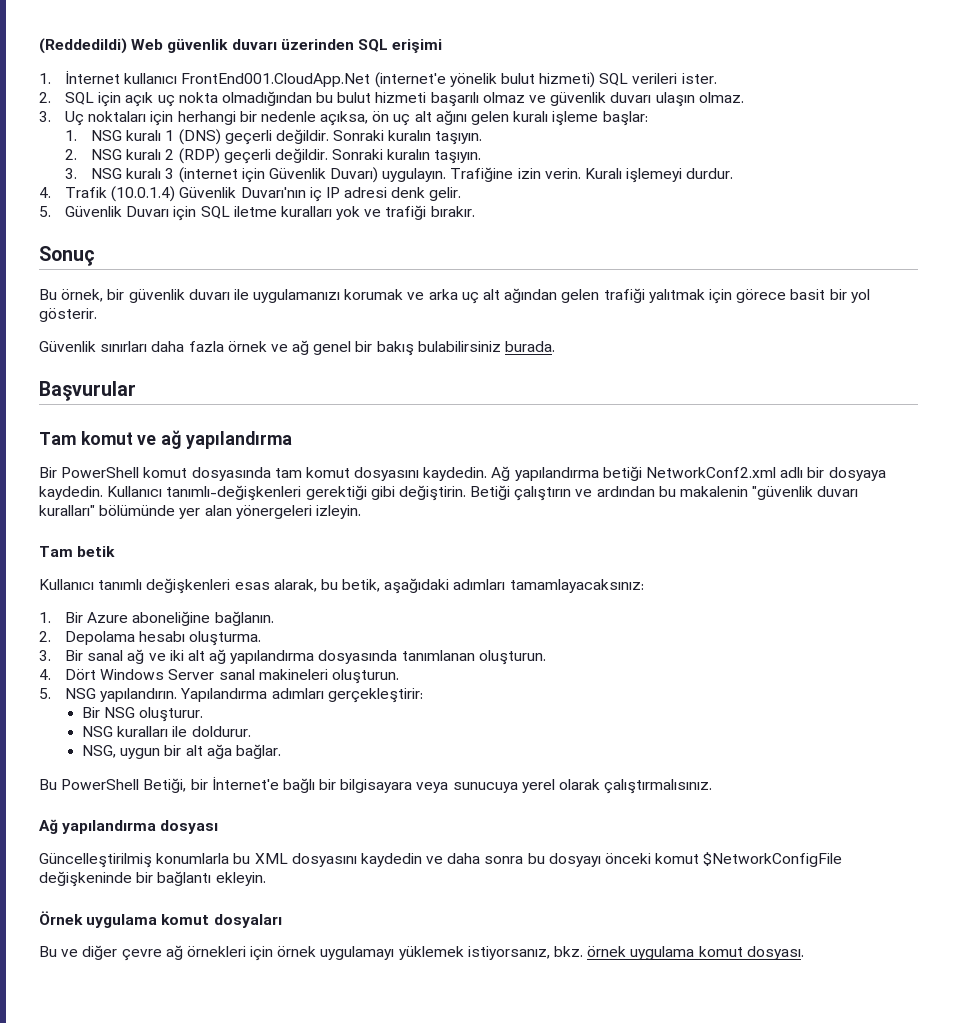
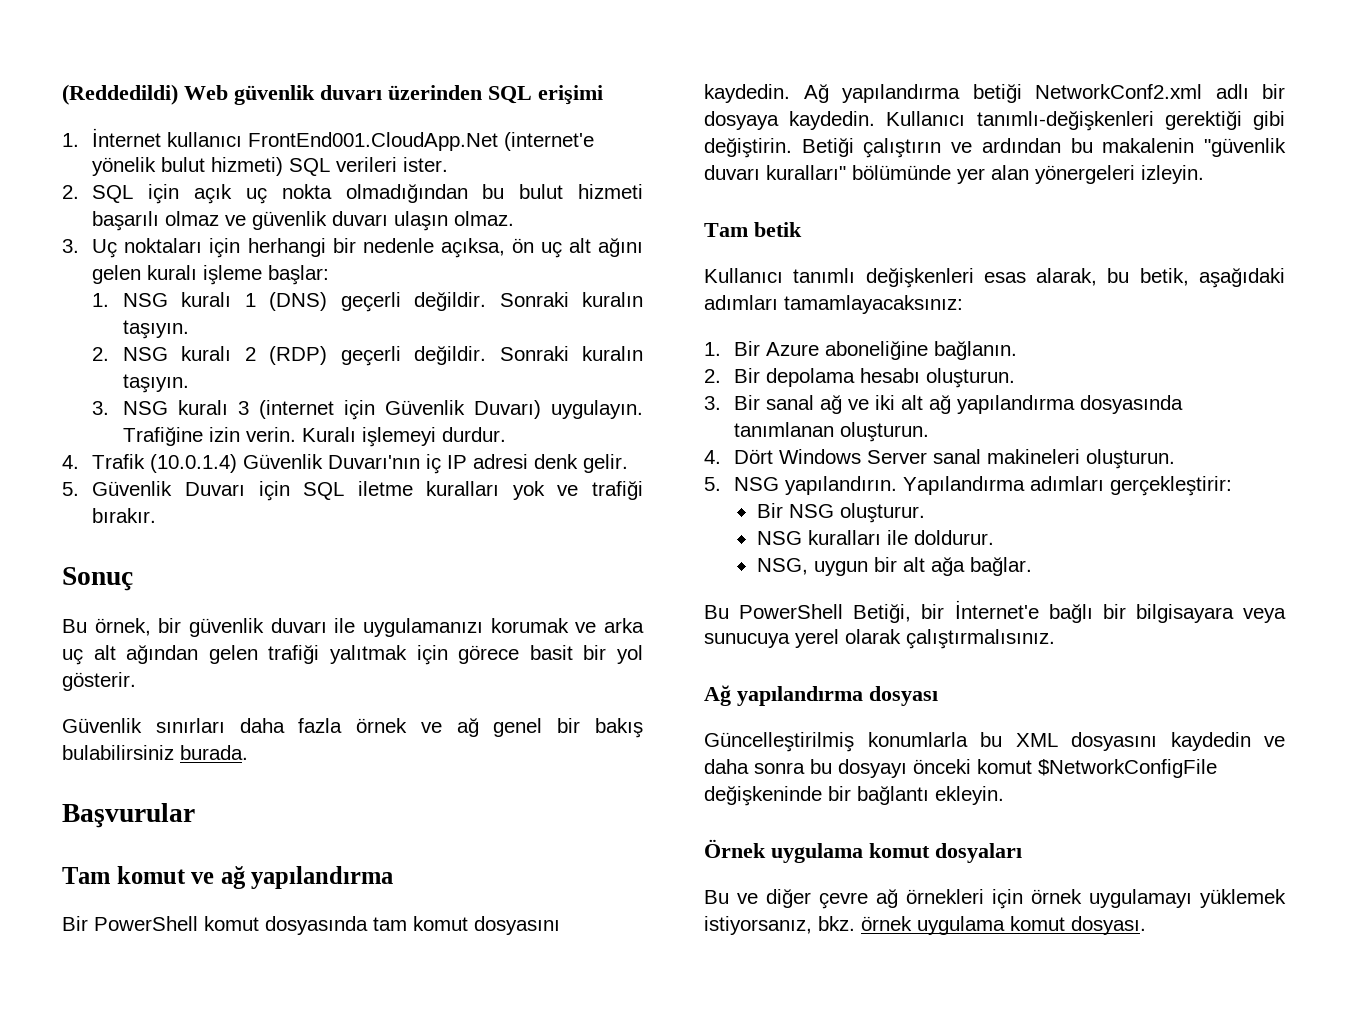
- 2. Depolama hesabı oluşturma.
+ 2. Bir depolama hesabı oluşturun.

